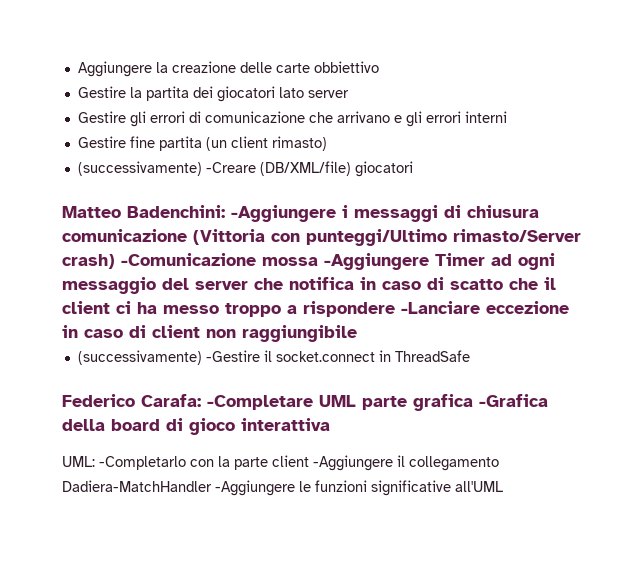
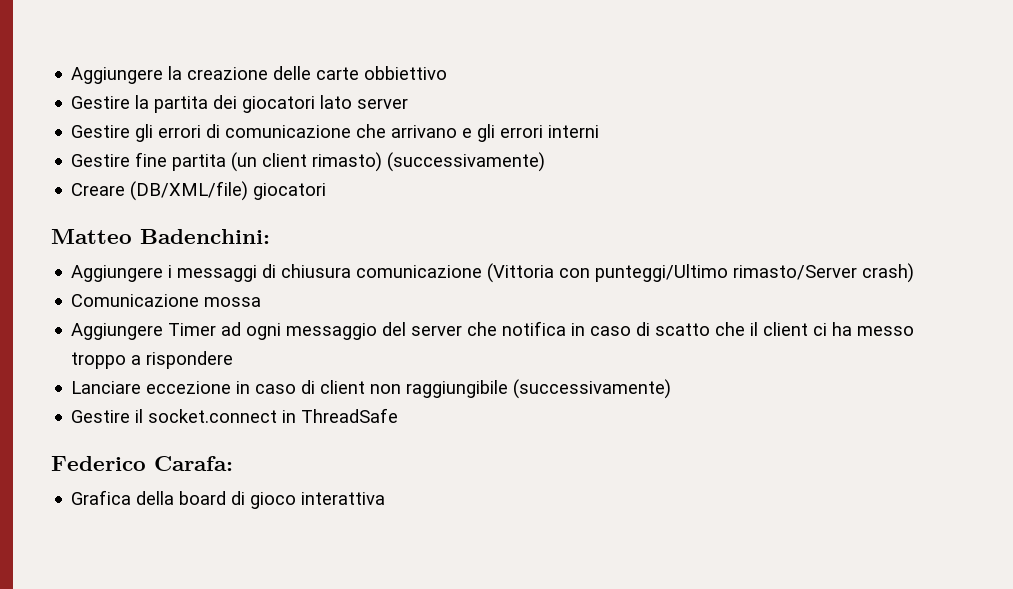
- Gestire fine partita (un client rimasto)
- (successivamente) -Creare (DB/XML/file) giocatori
+ Gestire fine partita (un client rimasto) (successivamente)
+ Creare (DB/XML/file) giocatori
- Matteo Badenchini: -Aggiungere i messaggi di chiusura comunicazione (Vittoria con punteggi/Ultimo rimasto/Server crash) -Comunicazione mossa -Aggiungere Timer ad ogni messaggio del server che notifica in caso di scatto che il client ci ha messo troppo a rispondere -Lanciare eccezione in caso di client non raggiungibile
- (successivamente) -Gestire il socket.connect in ThreadSafe
+ Matteo Badenchini:
+ Aggiungere i messaggi di chiusura comunicazione (Vittoria con punteggi/Ultimo rimasto/Server crash)
+ Comunicazione mossa
+ Aggiungere Timer ad ogni messaggio del server che notifica in caso di scatto che il client ci ha messo troppo a rispondere
+ Lanciare eccezione in caso di client non raggiungibile (successivamente)
+ Gestire il socket.connect in ThreadSafe
- Federico Carafa: -Completare UML parte grafica -Grafica della board di gioco interattiva
+ Federico Carafa:
+ Grafica della board di gioco interattiva
- UML: -Completarlo con la parte client -Aggiungere il collegamento Dadiera-MatchHandler -Aggiungere le funzioni significative all'UML

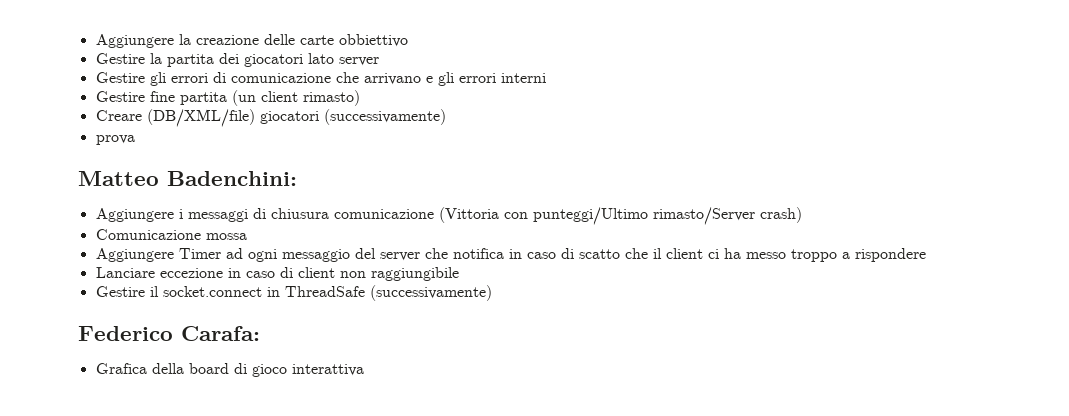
- Gestire fine partita (un client rimasto) (successivamente)
+ Gestire fine partita (un client rimasto)
- Creare (DB/XML/file) giocatori
+ Creare (DB/XML/file) giocatori (successivamente)
+ prova
- Lanciare eccezione in caso di client non raggiungibile (successivamente)
+ Lanciare eccezione in caso di client non raggiungibile
- Gestire il socket.connect in ThreadSafe
+ Gestire il socket.connect in ThreadSafe (successivamente)

